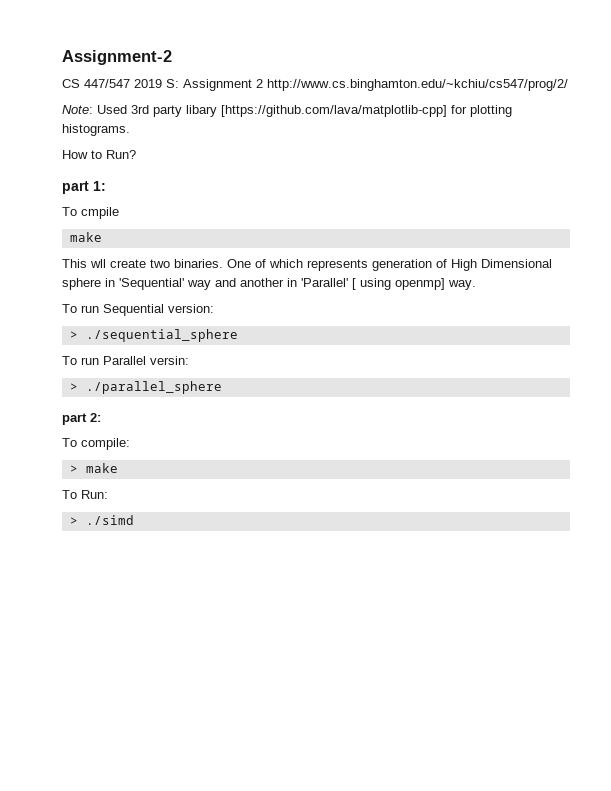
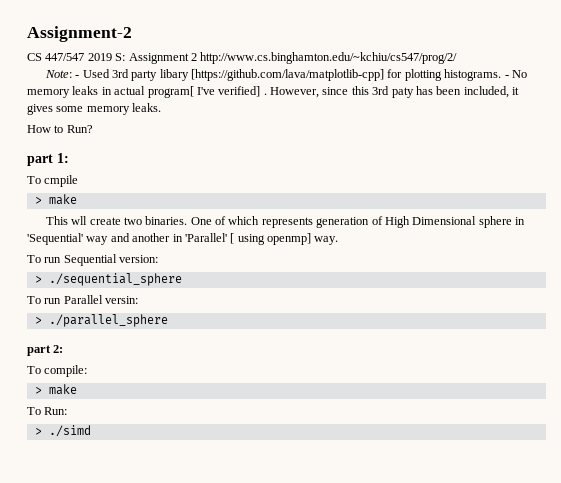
- Note: Used 3rd party libary [https://github.com/lava/matplotlib-cpp] for plotting histograms.
+ Note: - Used 3rd party libary [https://github.com/lava/matplotlib-cpp] for plotting histograms. - No memory leaks in actual program[ I've verified] . However, since this 3rd paty has been included, it gives some memory leaks.
  To cmpile
- make
+ > make

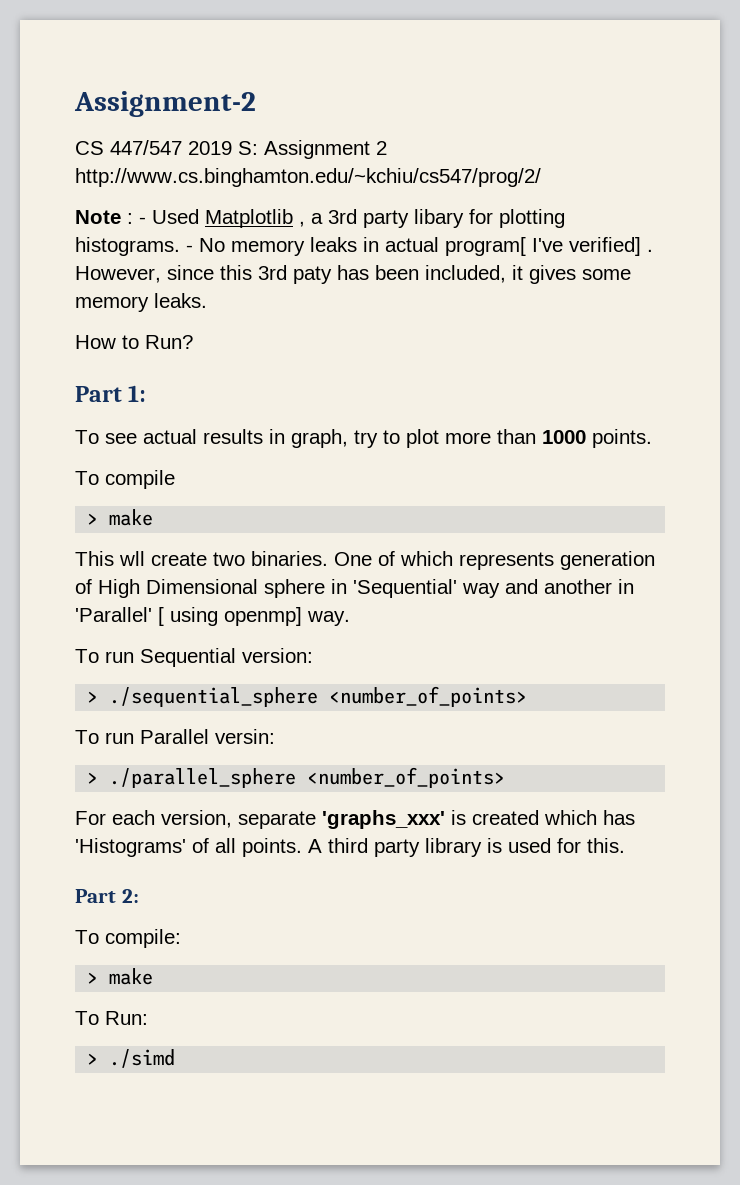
- Note: - Used 3rd party libary [https://github.com/lava/matplotlib-cpp] for plotting histograms.
+ Note : - Used Matplotlib , a 3rd party libary for plotting histograms.
- part 1:
+ Part 1:
- To cmpile
+ To see actual results in graph, try to plot more than 1000 points.
+ To compile
- > ./sequential_sphere
+ > ./sequential_sphere <number_of_points>
- > ./parallel_sphere
- part 2:
+ > ./parallel_sphere <number_of_points>
+ For each version, separate 'graphs_xxx' is created which has 'Histograms' of all points. A third party library is used for this.
+ Part 2:

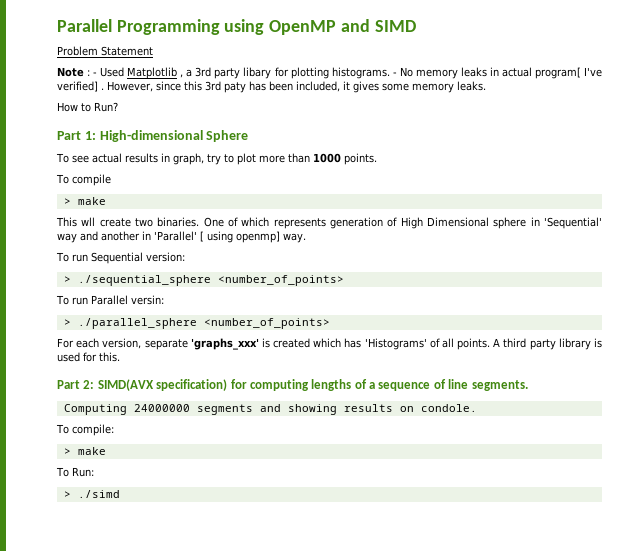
- Assignment-2
- CS 447/547 2019 S: Assignment 2 http://www.cs.binghamton.edu/~kchiu/cs547/prog/2/
+ Parallel Programming using OpenMP and SIMD
+ Problem Statement
- Part 1:
+ Part 1: High-dimensional Sphere
- Part 2:
+ Part 2: SIMD(AVX specification) for computing lengths of a sequence of line segments.
+ Computing 24000000 segments and showing results on condole.

